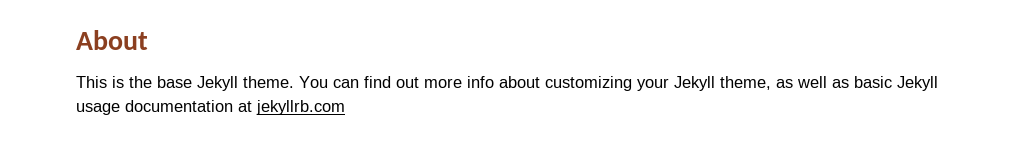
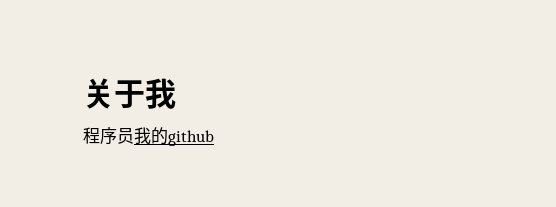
- About
- This is the base Jekyll theme. You can find out more info about customizing your Jekyll theme, as well as basic Jekyll usage documentation at jekyllrb.com
+ 关于我
+ 程序员我的github

